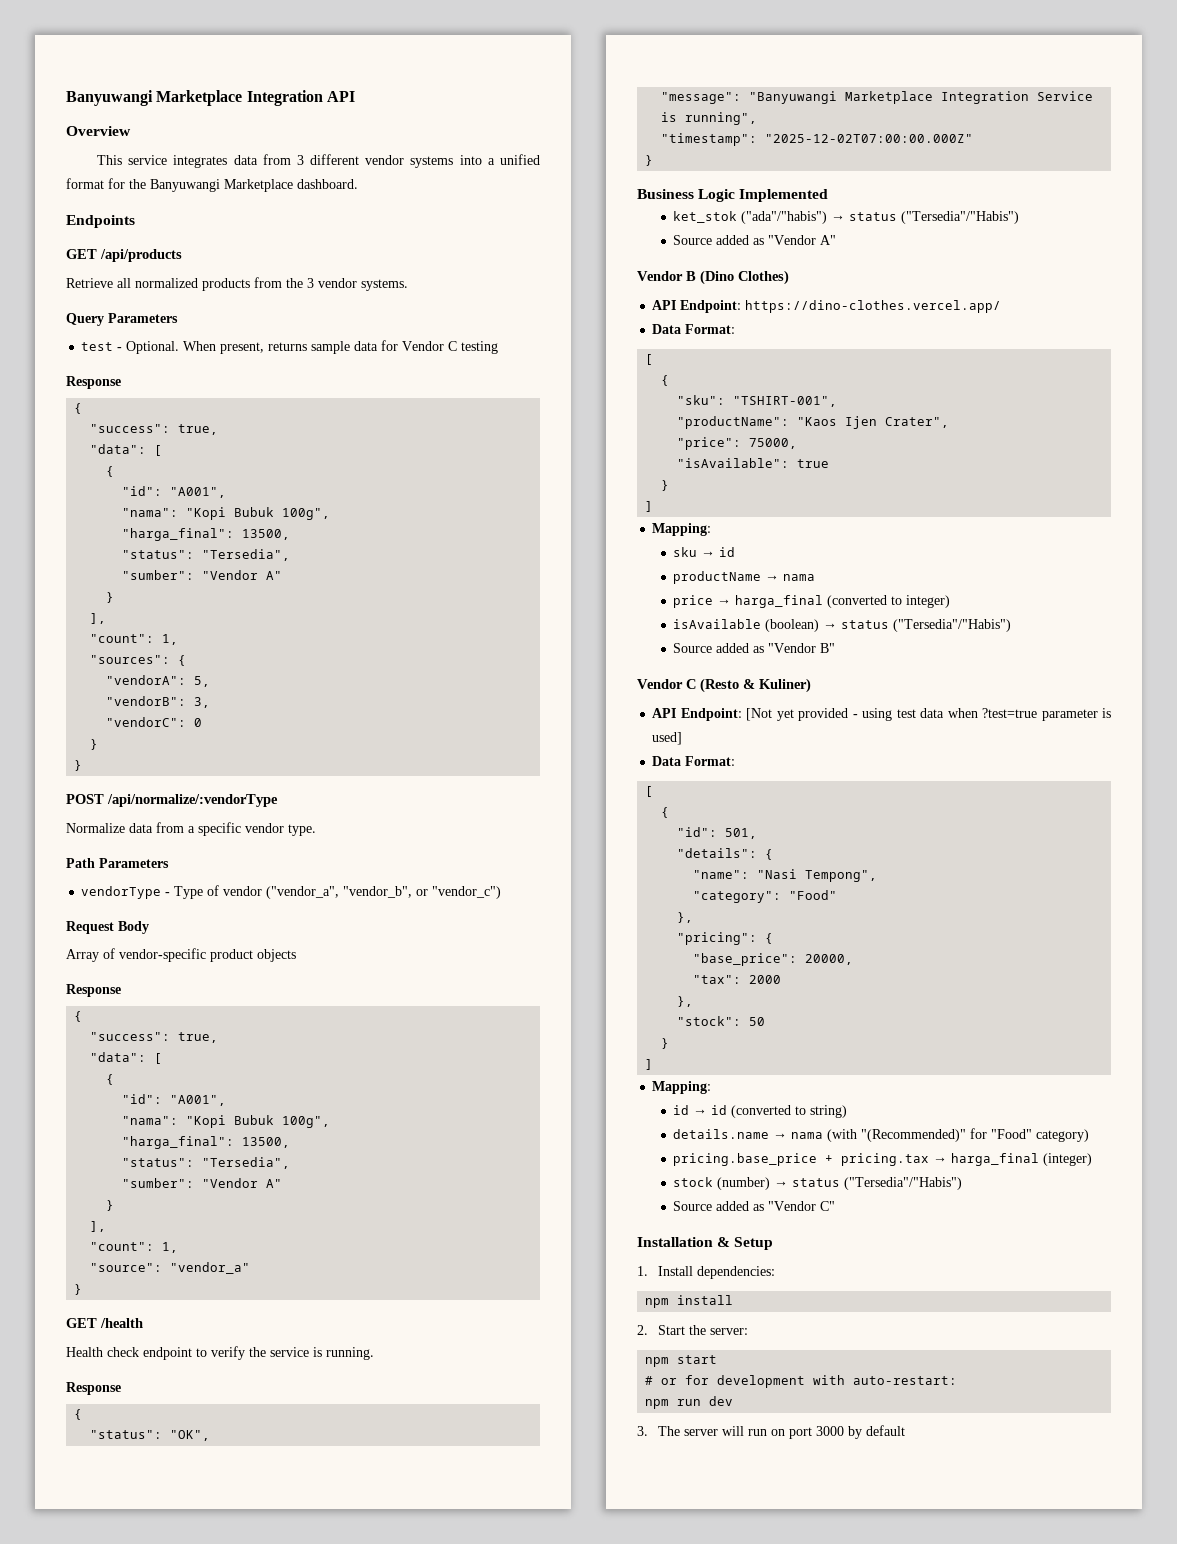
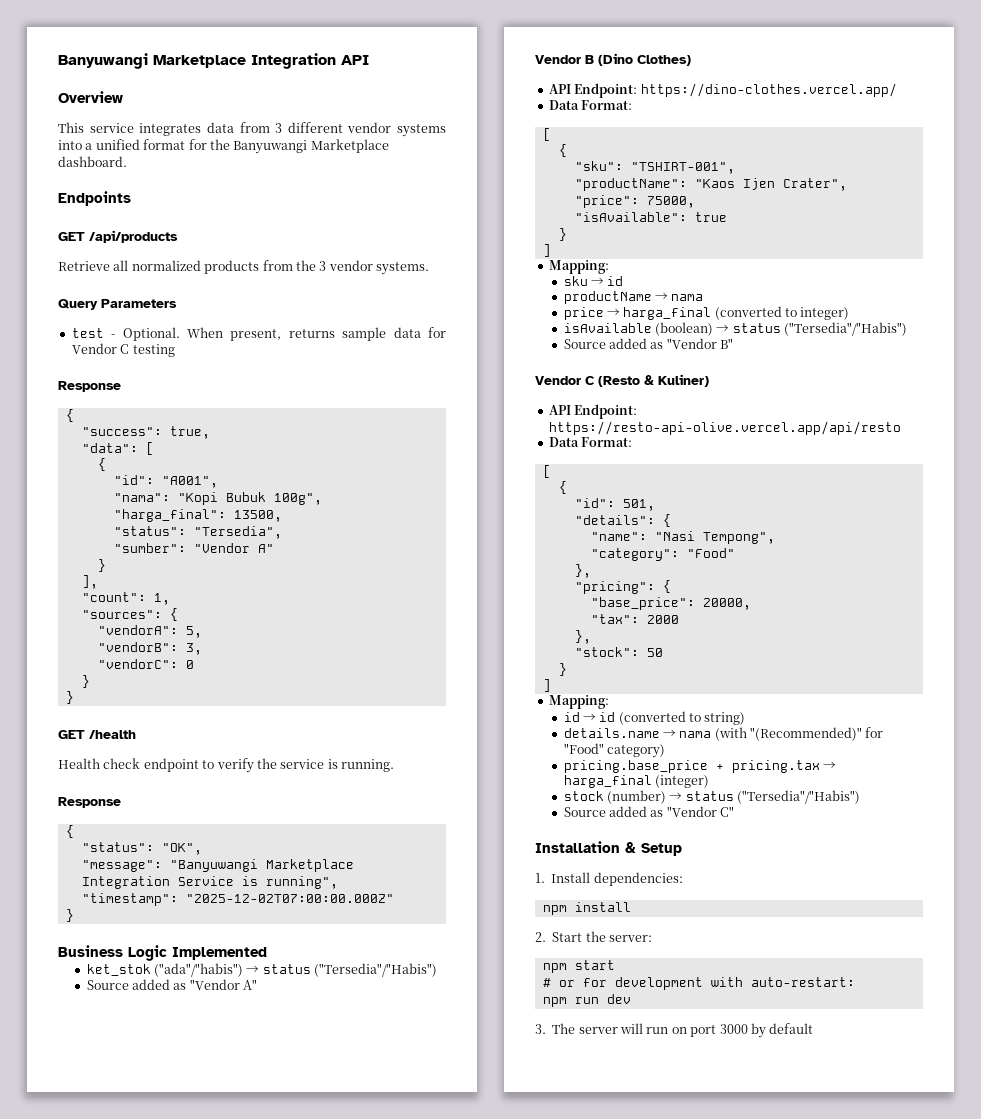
- POST /api/normalize/:vendorType
- Normalize data from a specific vendor type.
- Path Parameters
- vendorType - Type of vendor ("vendor_a", "vendor_b", or "vendor_c")
- Request Body
- Array of vendor-specific product objects
- Response
- {
- "success": true,
- "data": [
- {
- "id": "A001",
- "nama": "Kopi Bubuk 100g",
- "harga_final": 13500,
- "status": "Tersedia",
- "sumber": "Vendor A"
- }
- ],
- "count": 1,
- "source": "vendor_a"
- }
- API Endpoint: [Not yet provided - using test data when ?test=true parameter is used]
+ API Endpoint: https://resto-api-olive.vercel.app/api/resto

